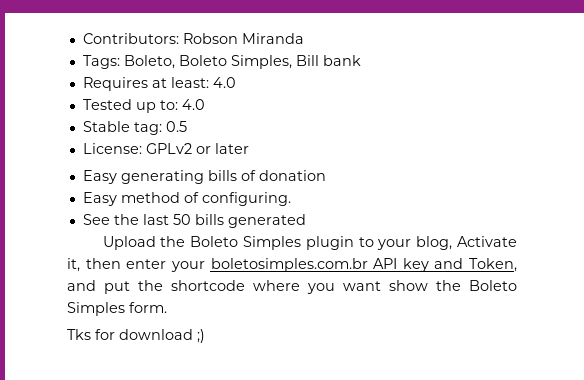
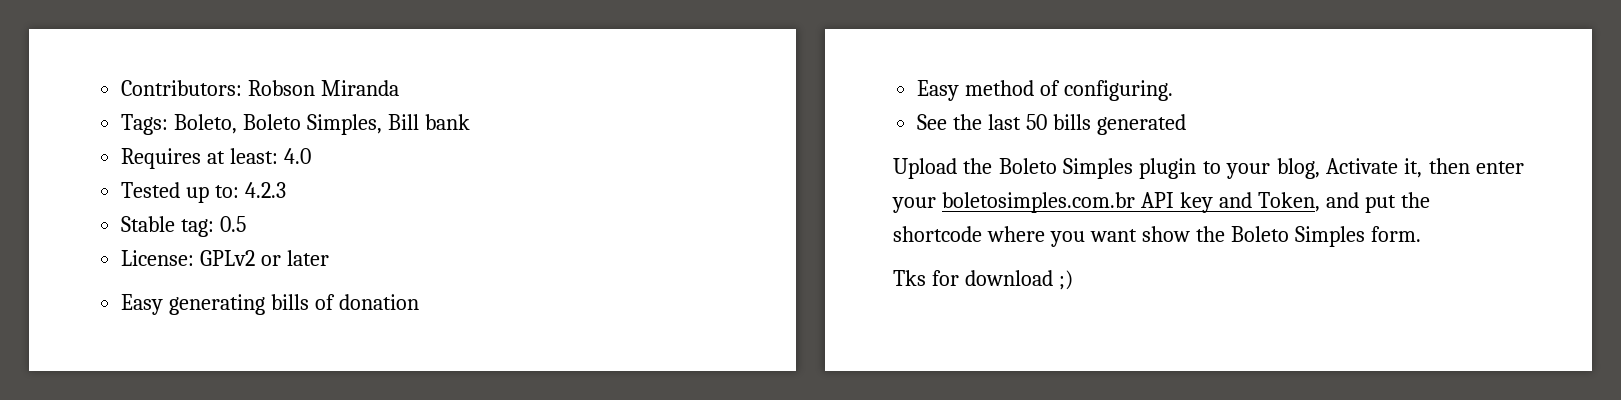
- Tested up to: 4.0
+ Tested up to: 4.2.3

